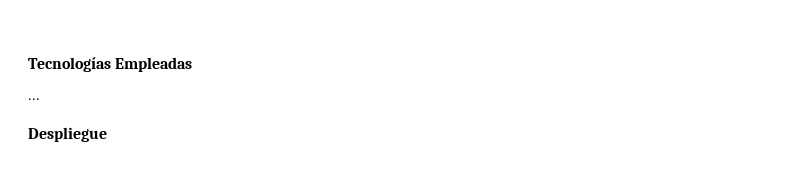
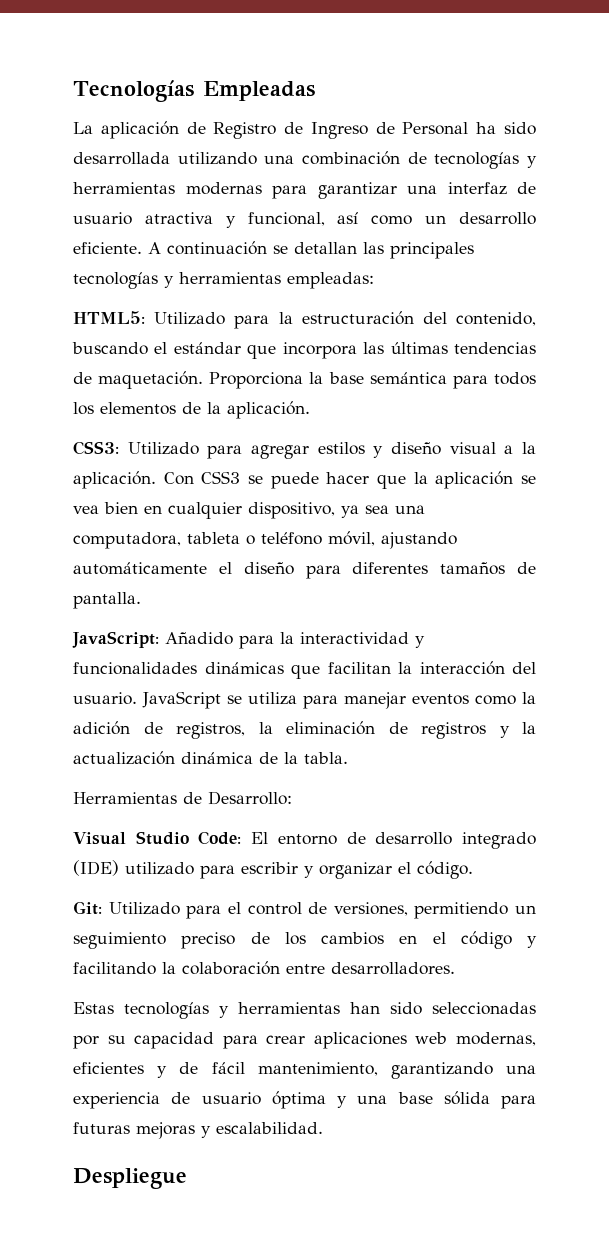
- ...
+ La aplicación de Registro de Ingreso de Personal ha sido desarrollada utilizando una combinación de tecnologías y herramientas modernas para garantizar una interfaz de usuario atractiva y funcional, así como un desarrollo eficiente. A continuación se detallan las principales tecnologías y herramientas empleadas:
+ HTML5: Utilizado para la estructuración del contenido, buscando el estándar que incorpora las últimas tendencias de maquetación. Proporciona la base semántica para todos los elementos de la aplicación.
+ CSS3: Utilizado para agregar estilos y diseño visual a la aplicación. Con CSS3 se puede hacer que la aplicación se vea bien en cualquier dispositivo, ya sea una computadora, tableta o teléfono móvil, ajustando automáticamente el diseño para diferentes tamaños de pantalla.
+ JavaScript: Añadido para la interactividad y funcionalidades dinámicas que facilitan la interacción del usuario. JavaScript se utiliza para manejar eventos como la adición de registros, la eliminación de registros y la actualización dinámica de la tabla.
+ Herramientas de Desarrollo:
+ Visual Studio Code: El entorno de desarrollo integrado (IDE) utilizado para escribir y organizar el código.
+ Git: Utilizado para el control de versiones, permitiendo un seguimiento preciso de los cambios en el código y facilitando la colaboración entre desarrolladores.
+ Estas tecnologías y herramientas han sido seleccionadas por su capacidad para crear aplicaciones web modernas, eficientes y de fácil mantenimiento, garantizando una experiencia de usuario óptima y una base sólida para futuras mejoras y escalabilidad.

